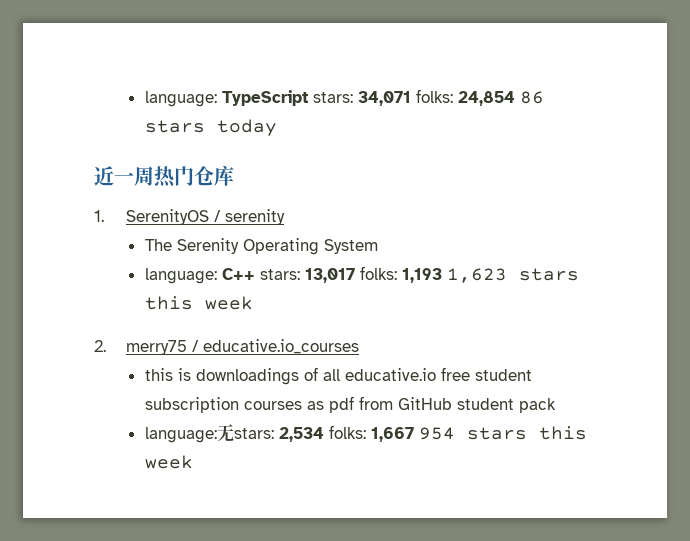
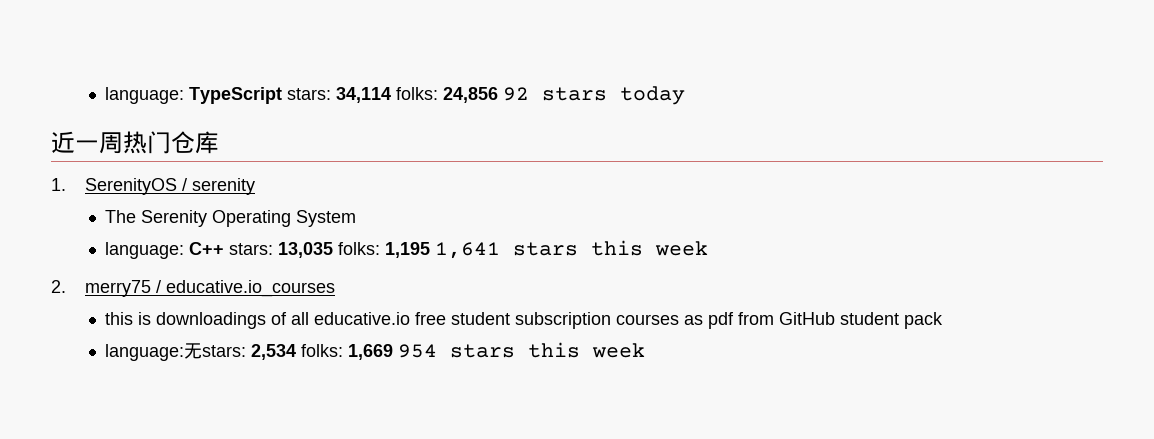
- language: TypeScript stars: 34,071 folks: 24,854 86 stars today
+ language: TypeScript stars: 34,114 folks: 24,856 92 stars today
- language: C++ stars: 13,017 folks: 1,193 1,623 stars this week
+ language: C++ stars: 13,035 folks: 1,195 1,641 stars this week
- language:无stars: 2,534 folks: 1,667 954 stars this week
+ language:无stars: 2,534 folks: 1,669 954 stars this week

